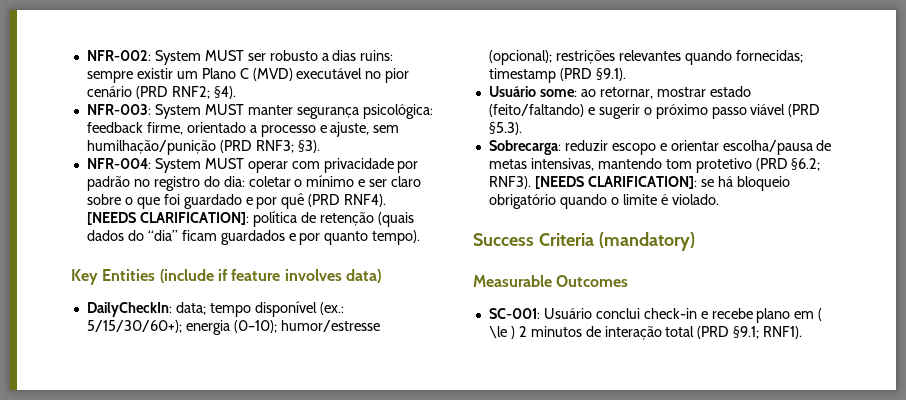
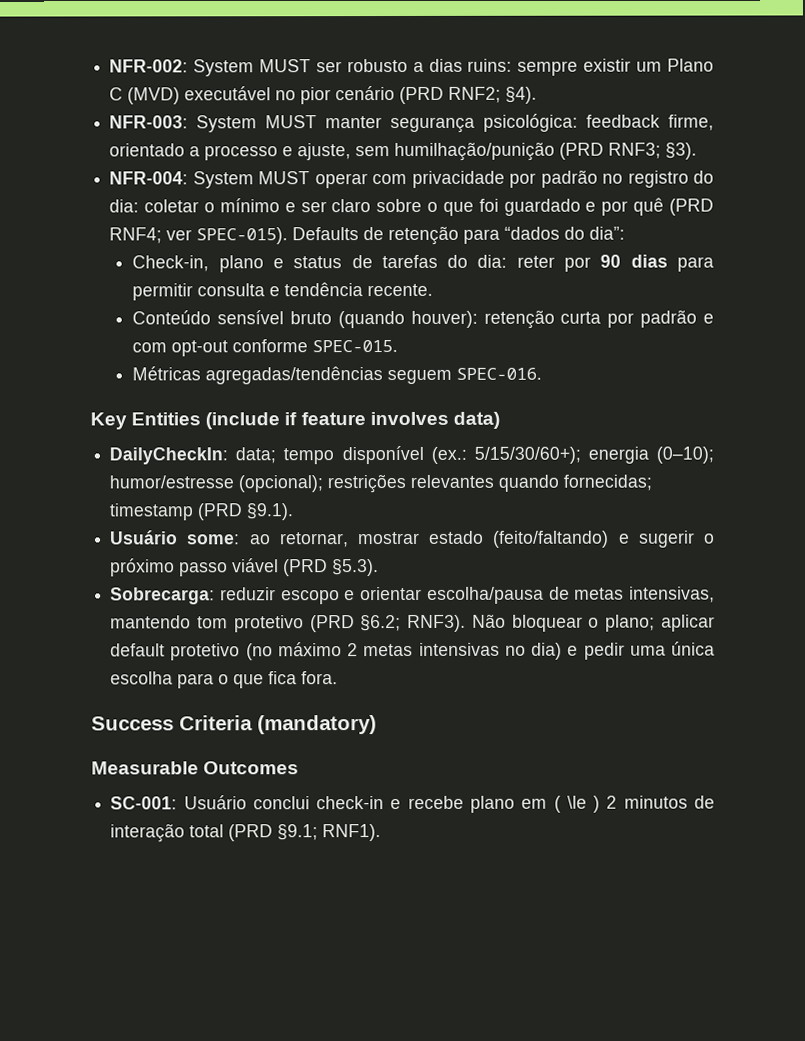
- NFR-004: System MUST operar com privacidade por padrão no registro do dia: coletar o mínimo e ser claro sobre o que foi guardado e por quê (PRD RNF4). [NEEDS CLARIFICATION]: política de retenção (quais dados do “dia” ficam guardados e por quanto tempo).
+ NFR-004: System MUST operar com privacidade por padrão no registro do dia: coletar o mínimo e ser claro sobre o que foi guardado e por quê (PRD RNF4; ver SPEC-015). Defaults de retenção para “dados do dia”:
+ Check-in, plano e status de tarefas do dia: reter por 90 dias para permitir consulta e tendência recente.
+ Conteúdo sensível bruto (quando houver): retenção curta por padrão e com opt-out conforme SPEC-015.
+ Métricas agregadas/tendências seguem SPEC-016.
- [NEEDS CLARIFICATION]: se há bloqueio obrigatório quando o limite é violado.
+ Não bloquear o plano; aplicar default protetivo (no máximo 2 metas intensivas no dia) e pedir uma única escolha para o que fica fora.

